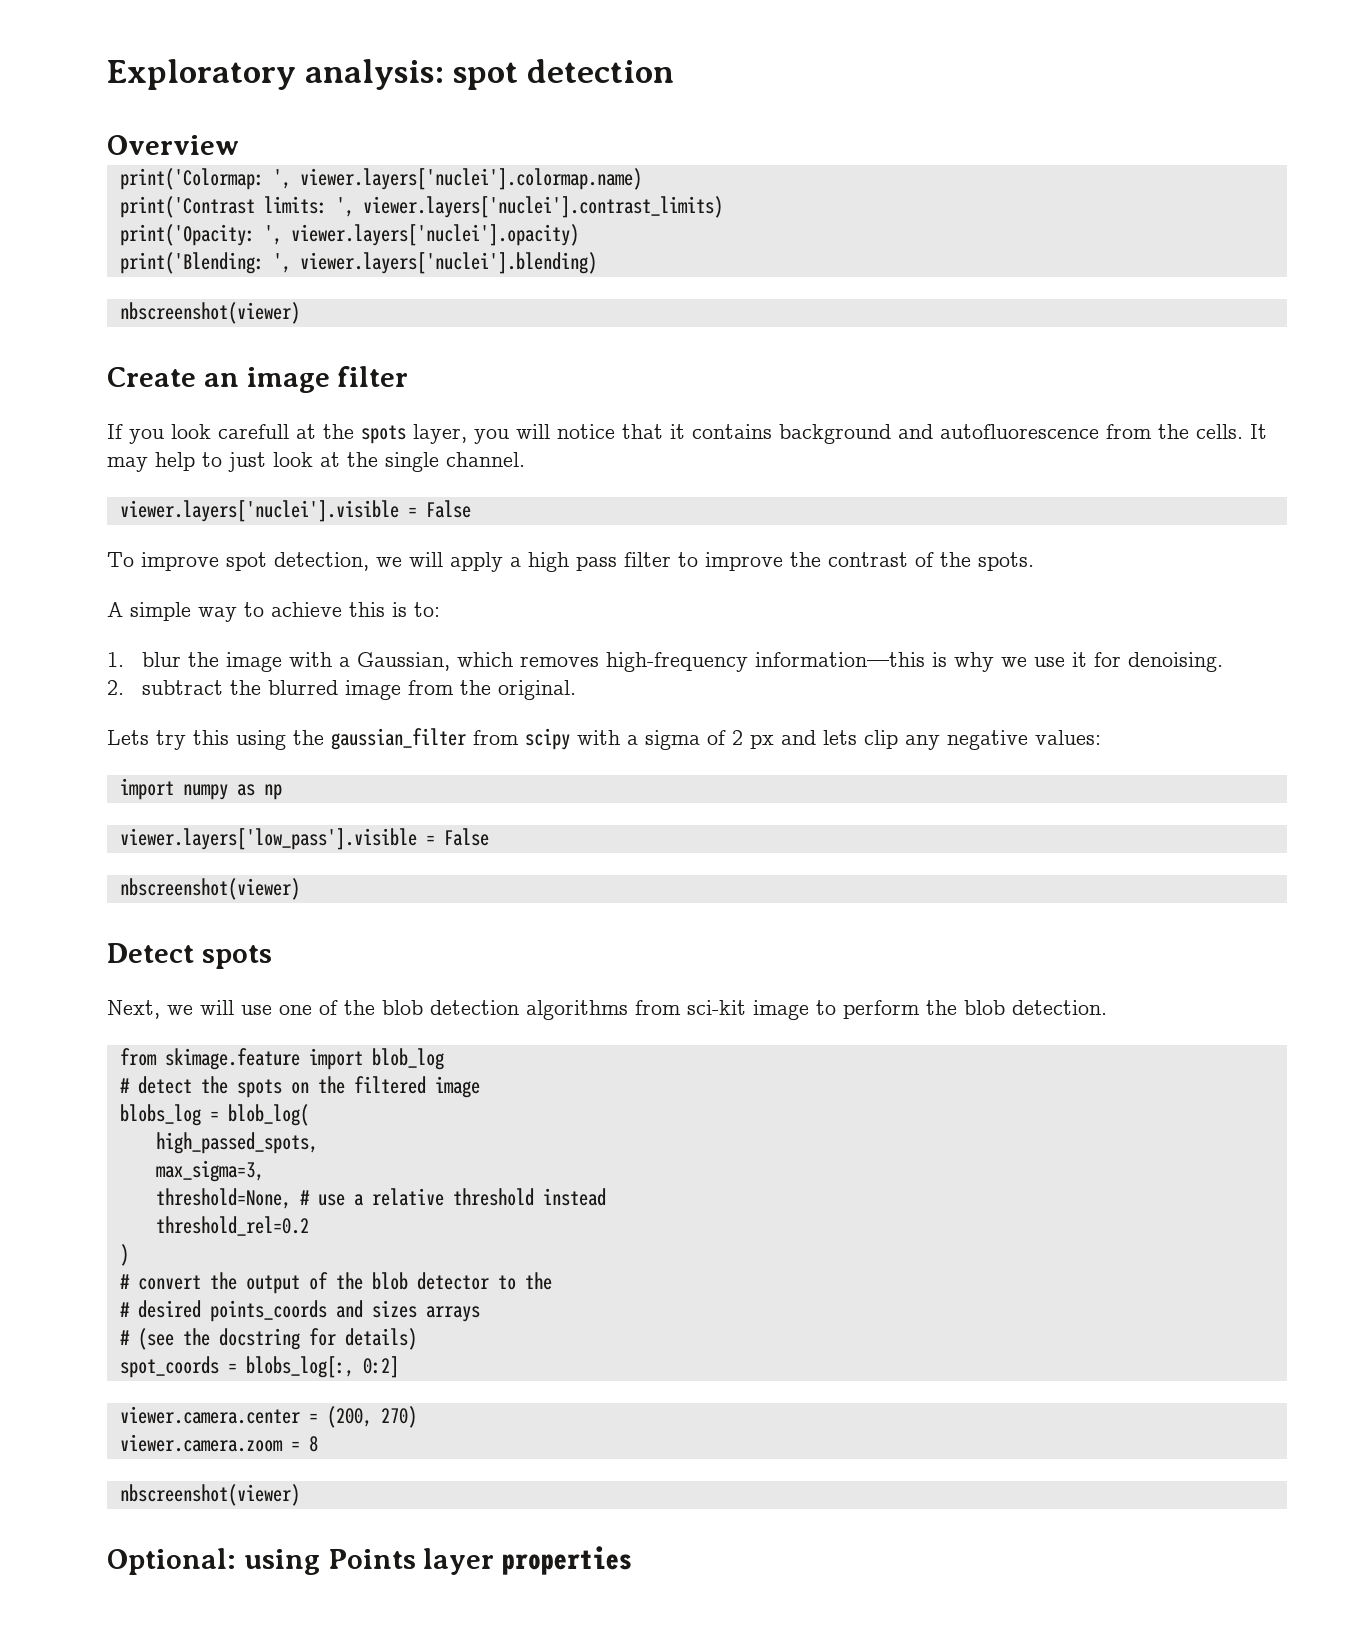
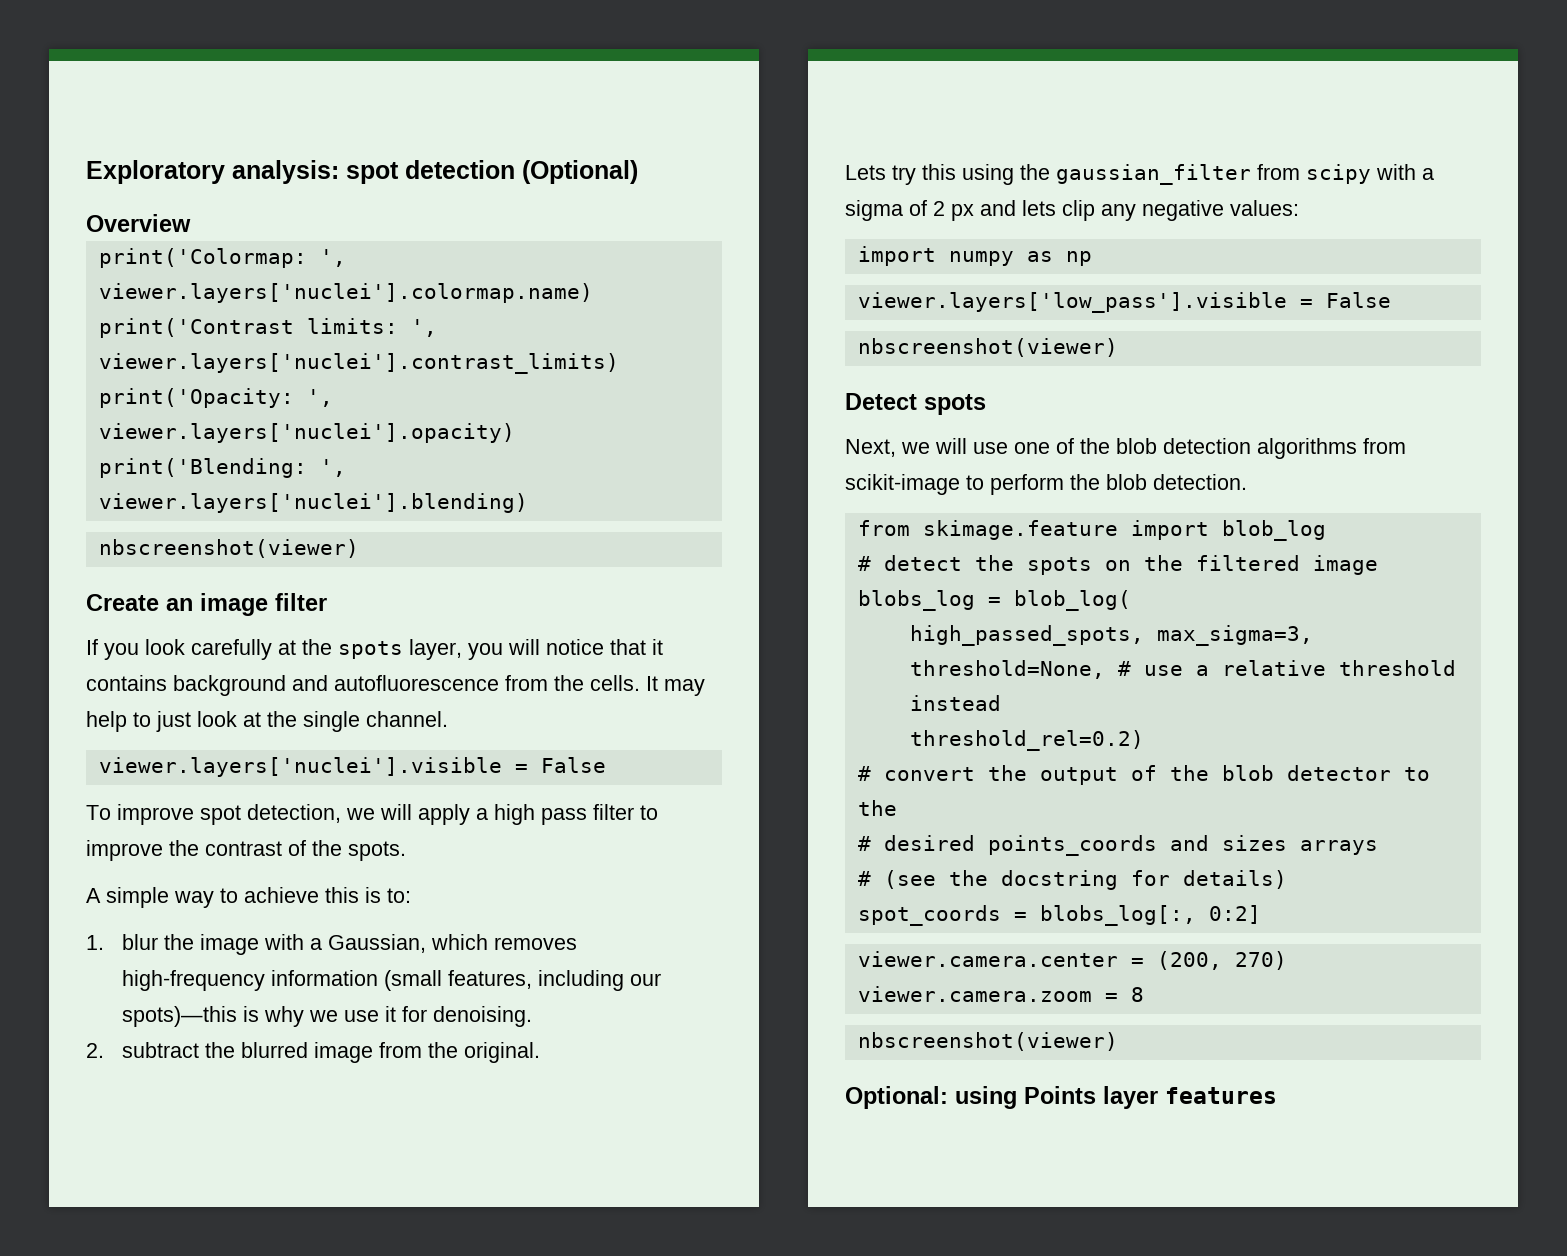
- Exploratory analysis: spot detection
+ Exploratory analysis: spot detection (Optional)
- If you look carefull at the spots layer, you will notice that it contains background and autofluorescence from the cells.
+ If you look carefully at the spots layer, you will notice that it contains background and autofluorescence from the cells.
- 1. blur the image with a Gaussian, which removes high-frequency information—this is why we use it for denoising.
+ 1. blur the image with a Gaussian, which removes high-frequency information (small features, including our spots)—this is why we use it for denoising.
- Next, we will use one of the blob detection algorithms from sci-kit image to perform the blob detection.
+ Next, we will use one of the blob detection algorithms from scikit-image to perform the blob detection.
- high_passed_spots,
- max_sigma=3,
+ high_passed_spots, max_sigma=3,
- threshold_rel=0.2
- )
+ threshold_rel=0.2)
- Optional: using Points layer properties
+ Optional: using Points layer features

